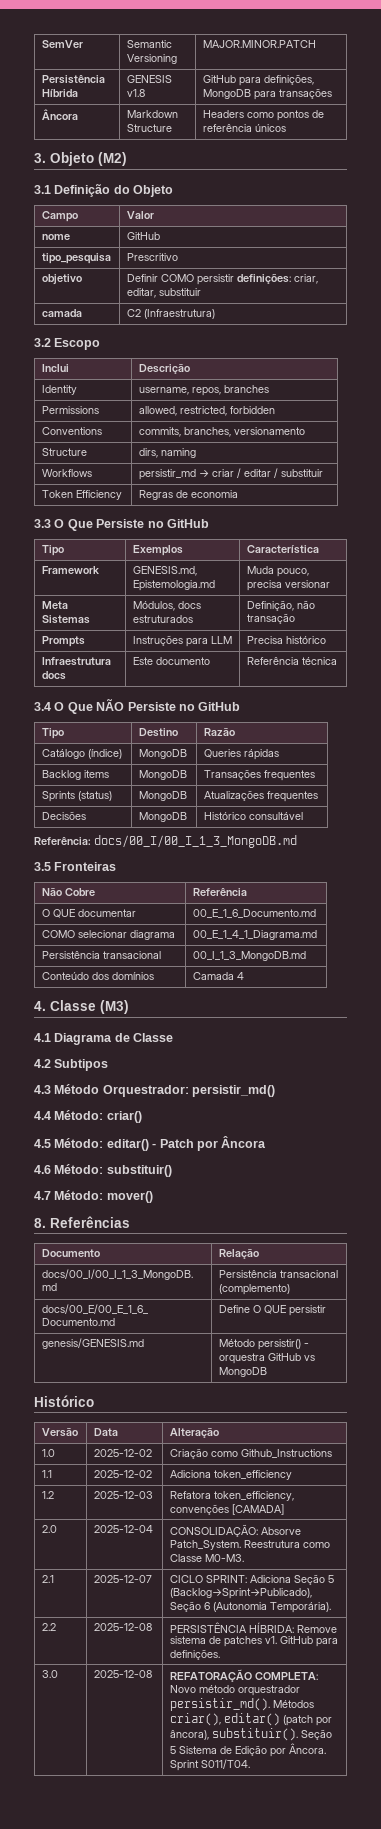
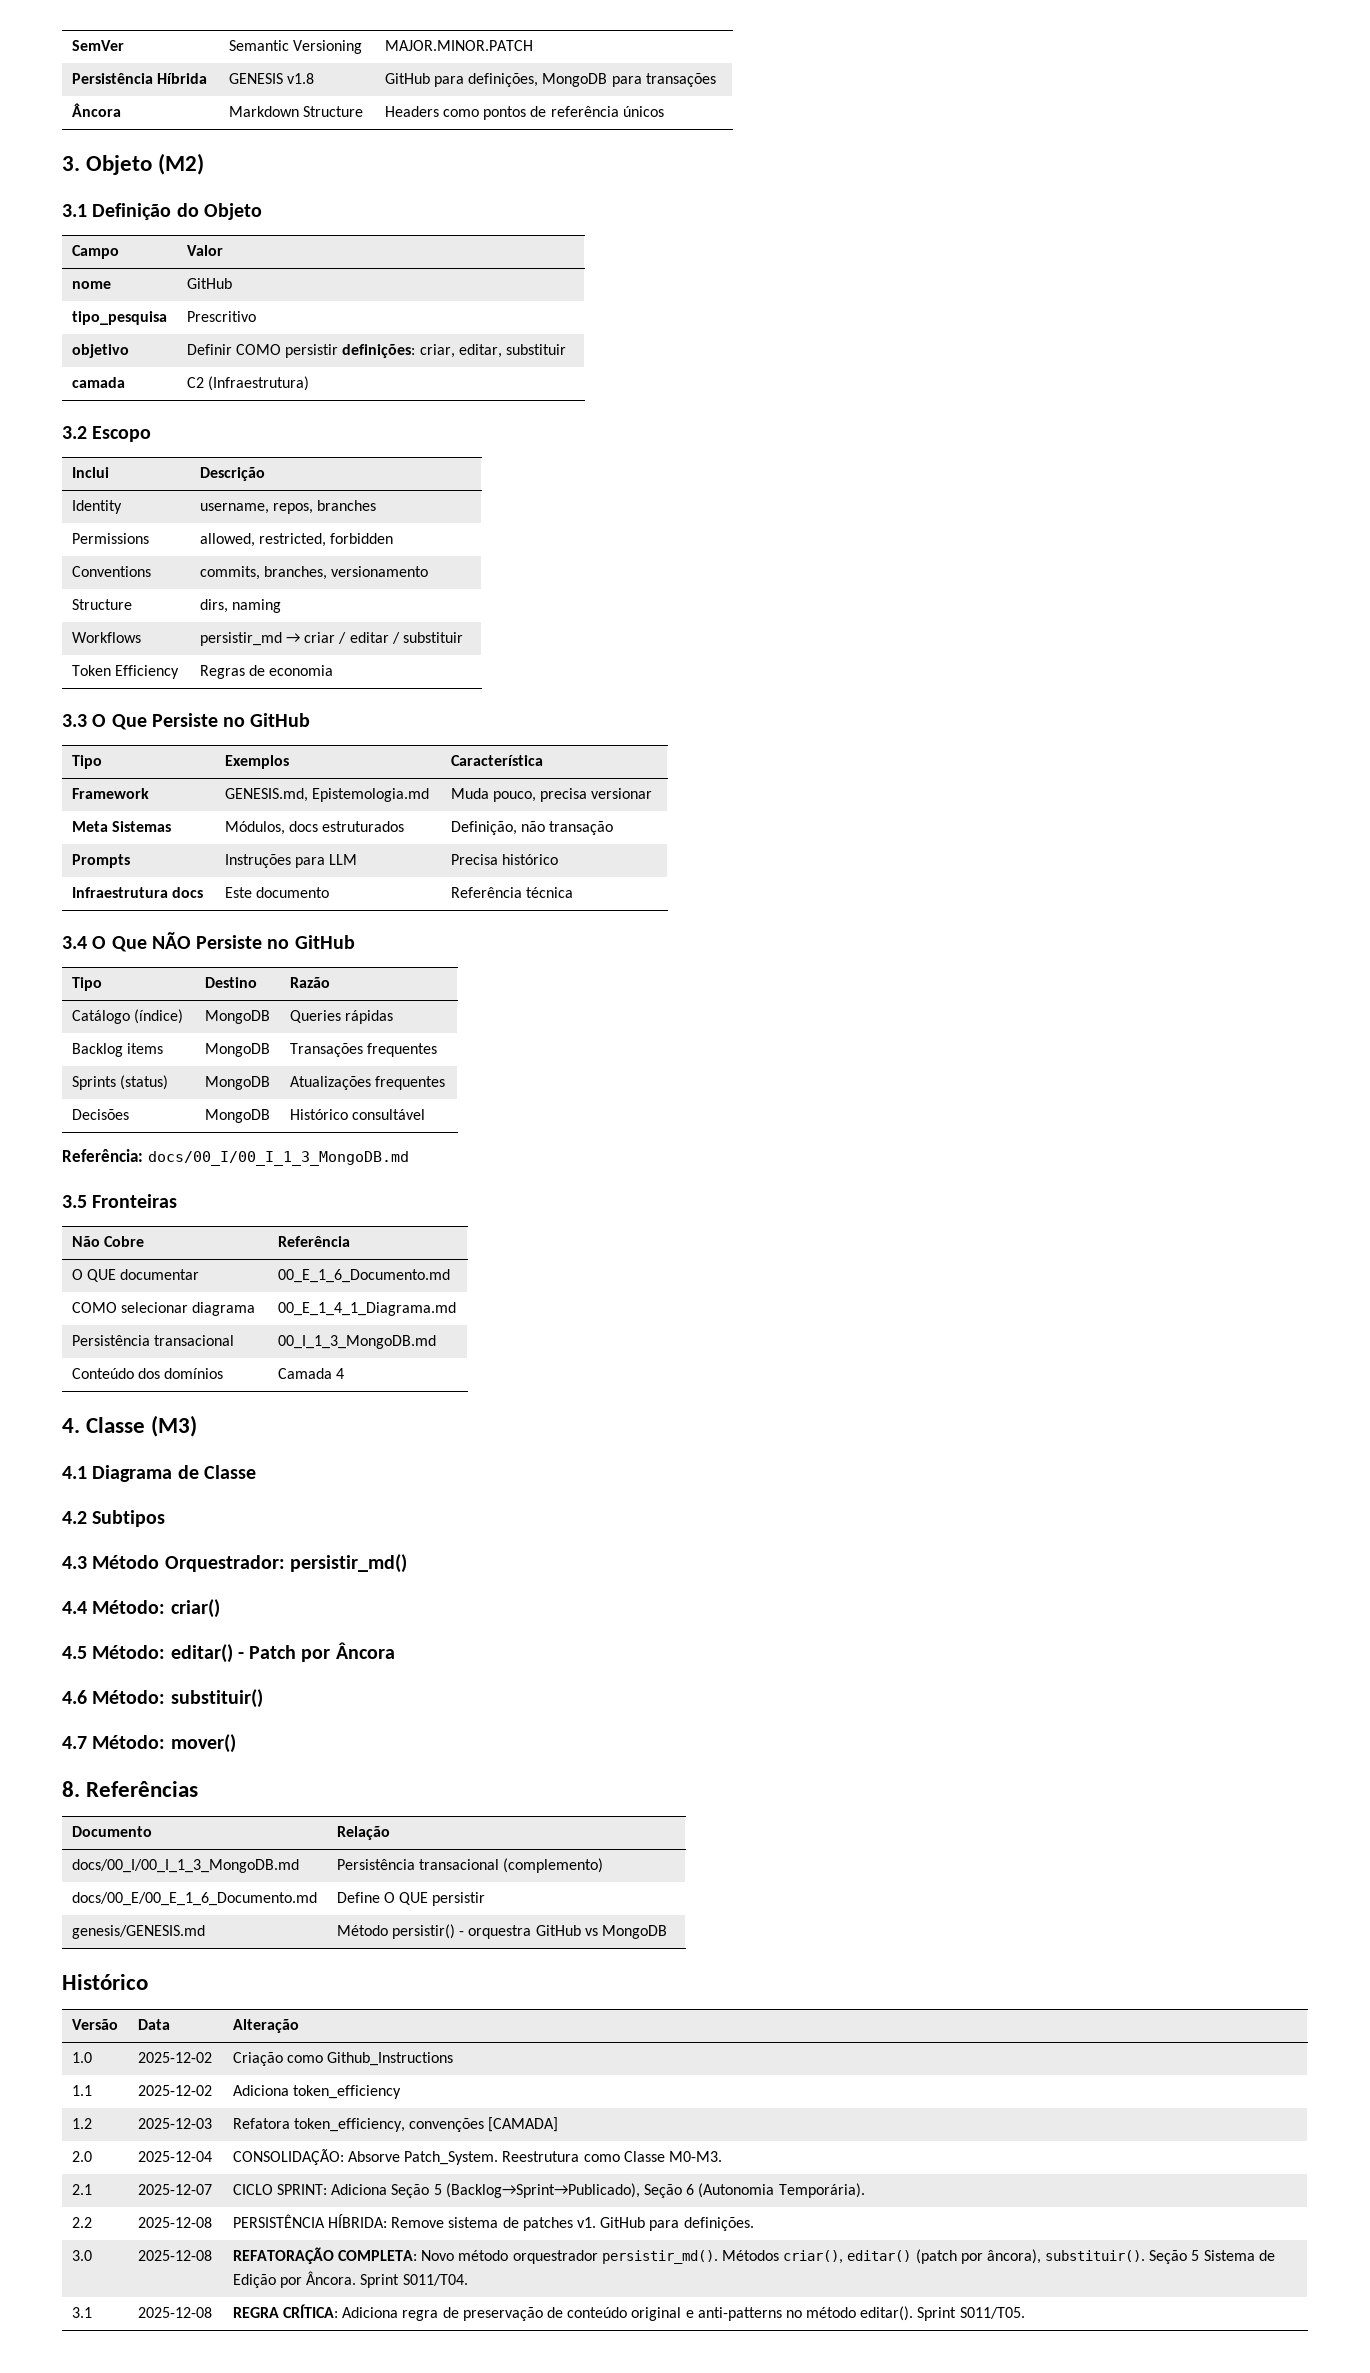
+ 3.1 | 2025-12-08 | REGRA CRÍTICA: Adiciona regra de preservação de conteúdo original e anti-patterns no método editar(). Sprint S011/T05.

